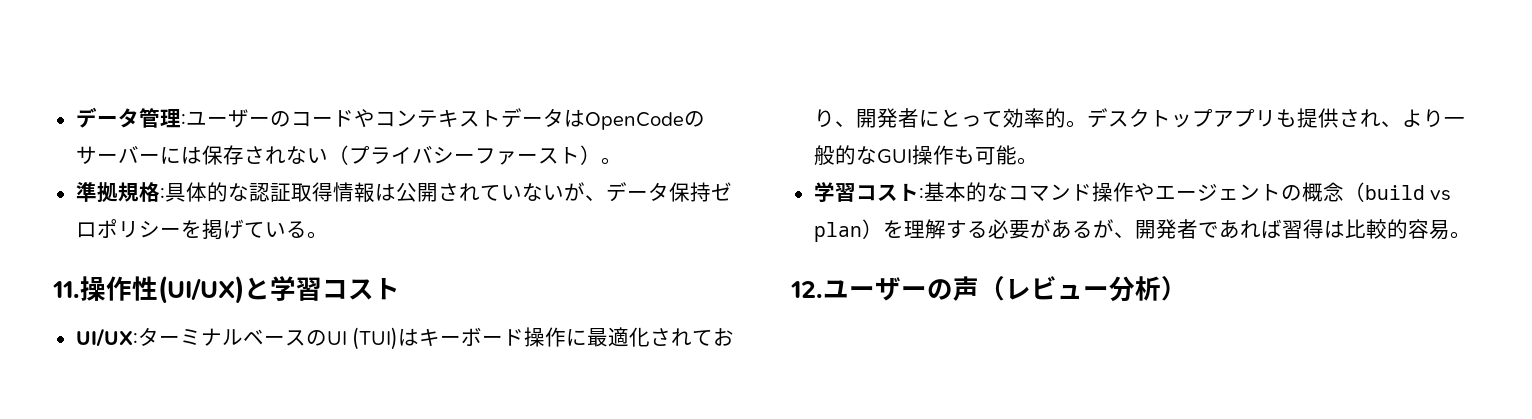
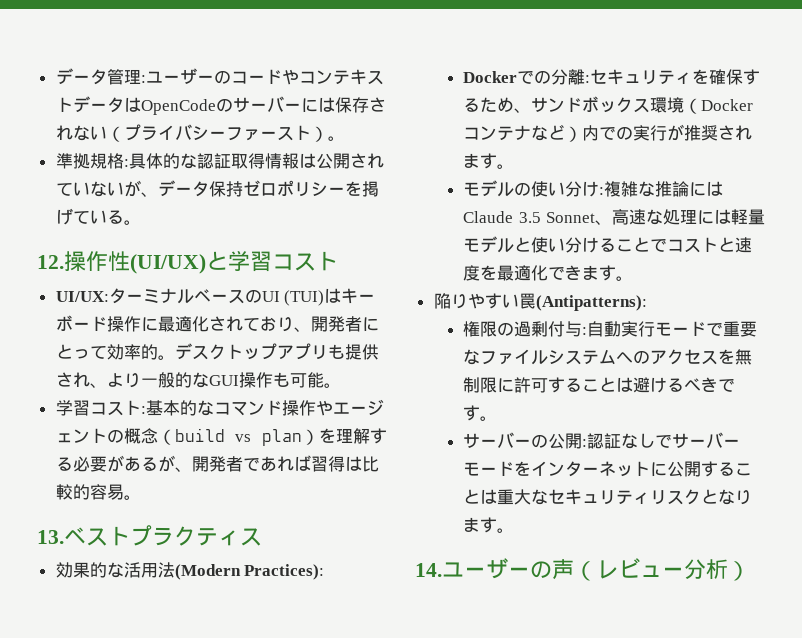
- 11.操作性(UI/UX)と学習コスト
+ 12.操作性(UI/UX)と学習コスト
- 12.ユーザーの声（レビュー分析）
+ 13.ベストプラクティス
+ 効果的な活用法(Modern Practices):
+ Dockerでの分離:セキュリティを確保するため、サンドボックス環境（Dockerコンテナなど）内での実行が推奨されます。
+ モデルの使い分け:複雑な推論にはClaude 3.5 Sonnet、高速な処理には軽量モデルと使い分けることでコストと速度を最適化できます。
+ 陥りやすい罠(Antipatterns):
+ 権限の過剰付与:自動実行モードで重要なファイルシステムへのアクセスを無制限に許可することは避けるべきです。
+ サーバーの公開:認証なしでサーバーモードをインターネットに公開することは重大なセキュリティリスクとなります。
+ 14.ユーザーの声（レビュー分析）

